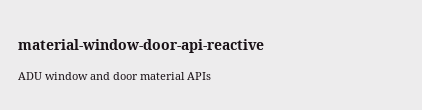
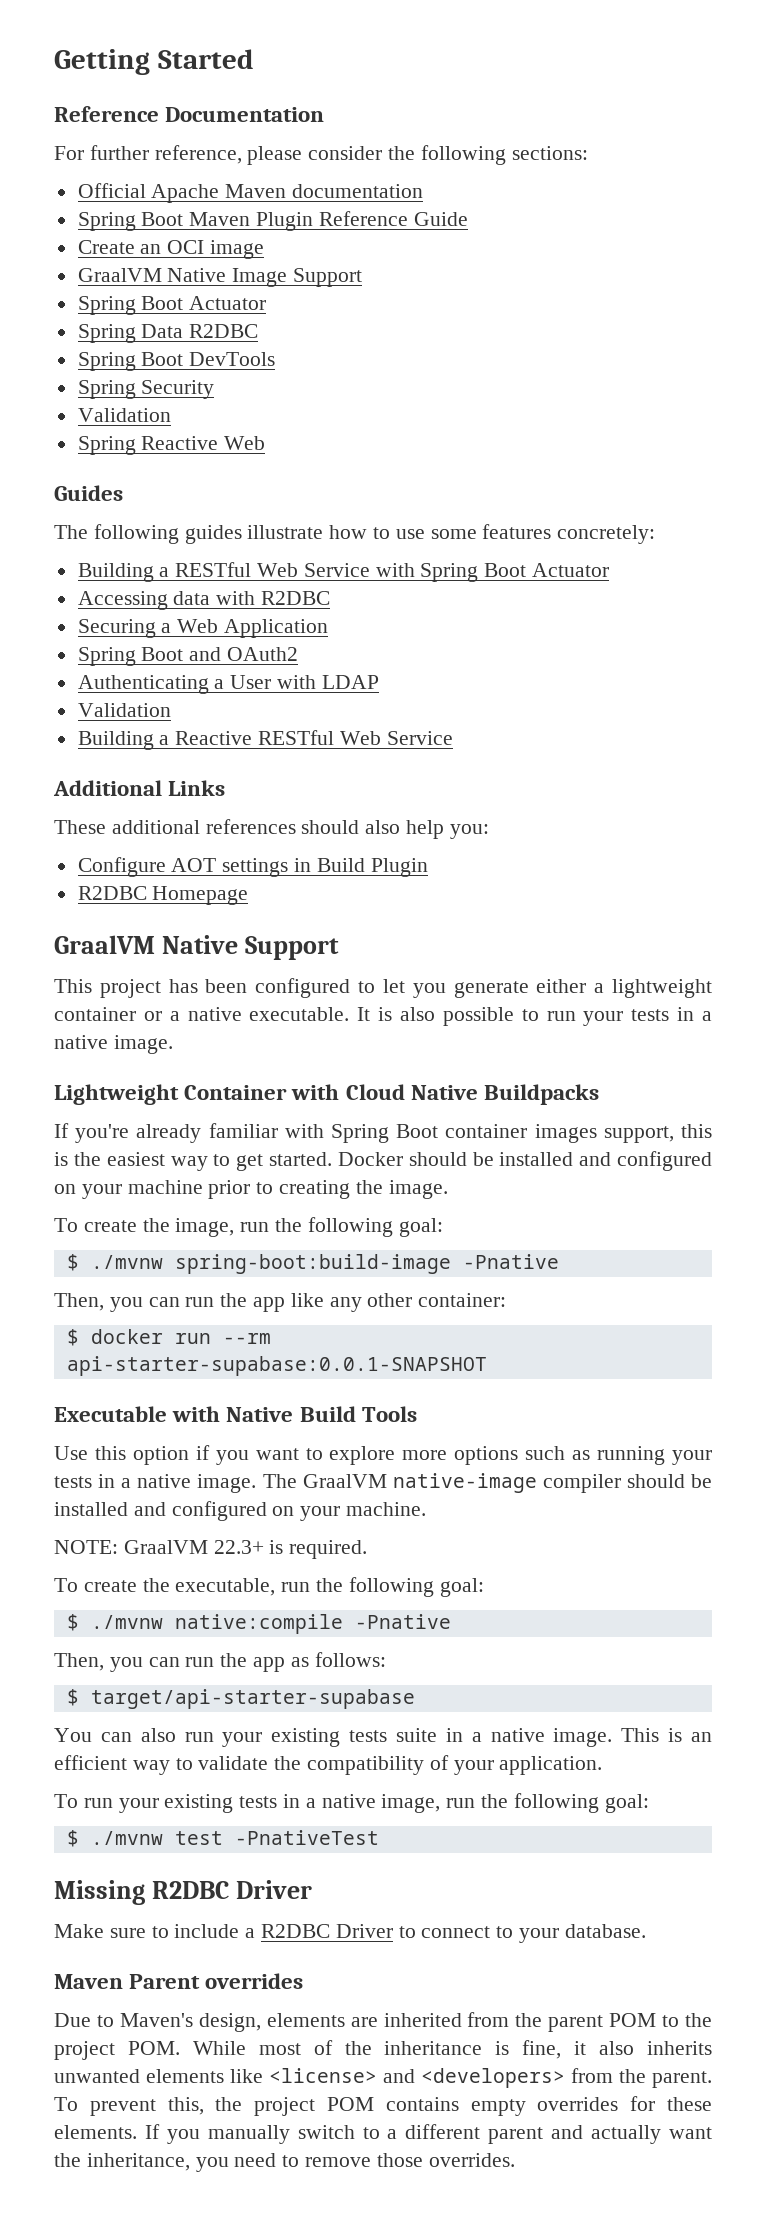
- material-window-door-api-reactive
- ADU window and door material APIs
+ Getting Started
+ Reference Documentation
+ For further reference, please consider the following sections:
+ Official Apache Maven documentation
+ Spring Boot Maven Plugin Reference Guide
+ Create an OCI image
+ GraalVM Native Image Support
+ Spring Boot Actuator
+ Spring Data R2DBC
+ Spring Boot DevTools
+ Spring Security
+ Validation
+ Spring Reactive Web
+ Guides
+ The following guides illustrate how to use some features concretely:
+ Building a RESTful Web Service with Spring Boot Actuator
+ Accessing data with R2DBC
+ Securing a Web Application
+ Spring Boot and OAuth2
+ Authenticating a User with LDAP
+ Validation
+ Building a Reactive RESTful Web Service
+ Additional Links
+ These additional references should also help you:
+ Configure AOT settings in Build Plugin
+ R2DBC Homepage
+ GraalVM Native Support
+ This project has been configured to let you generate either a lightweight container or a native executable. It is also possible to run your tests in a native image.
+ Lightweight Container with Cloud Native Buildpacks
+ If you're already familiar with Spring Boot container images support, this is the easiest way to get started. Docker should be installed and configured on your machine prior to creating the image.
+ To create the image, run the following goal:
+ $ ./mvnw spring-boot:build-image -Pnative
+ Then, you can run the app like any other container:
+ $ docker run --rm api-starter-supabase:0.0.1-SNAPSHOT
+ Executable with Native Build Tools
+ Use this option if you want to explore more options such as running your tests in a native image. The GraalVM native-image compiler should be installed and configured on your machine.
+ NOTE: GraalVM 22.3+ is required.
+ To create the executable, run the following goal:
+ $ ./mvnw native:compile -Pnative
+ Then, you can run the app as follows:
+ $ target/api-starter-supabase
+ You can also run your existing tests suite in a native image. This is an efficient way to validate the compatibility of your application.
+ To run your existing tests in a native image, run the following goal:
+ $ ./mvnw test -PnativeTest
+ Missing R2DBC Driver
+ Make sure to include a R2DBC Driver to connect to your database.
+ Maven Parent overrides
+ Due to Maven's design, elements are inherited from the parent POM to the project POM. While most of the inheritance is fine, it also inherits unwanted elements like <license> and <developers> from the parent. To prevent this, the project POM contains empty overrides for these elements. If you manually switch to a different parent and actually want the inheritance, you need to remove those overrides.

